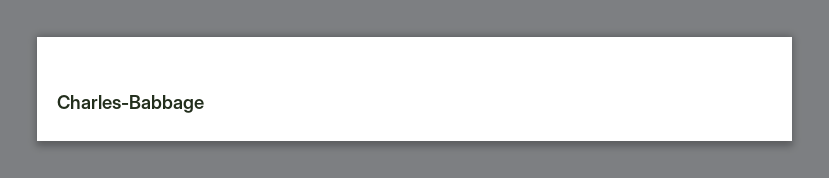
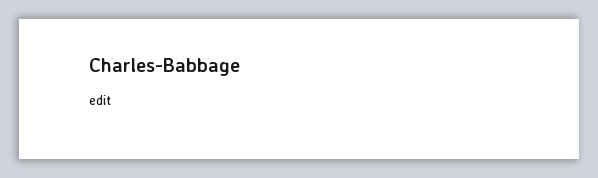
+ edit

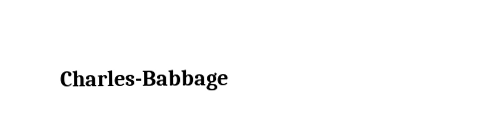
- edit

